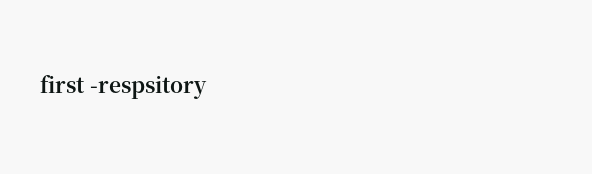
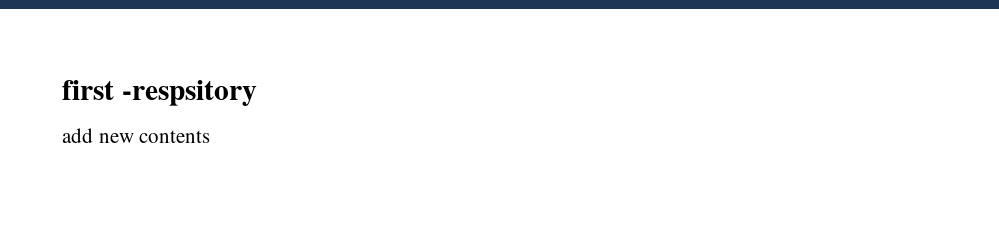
+ add new contents

